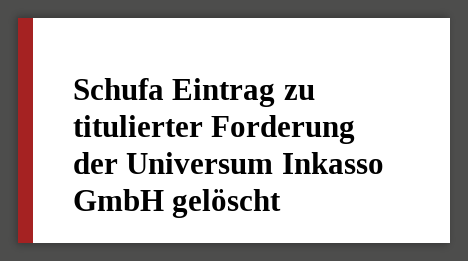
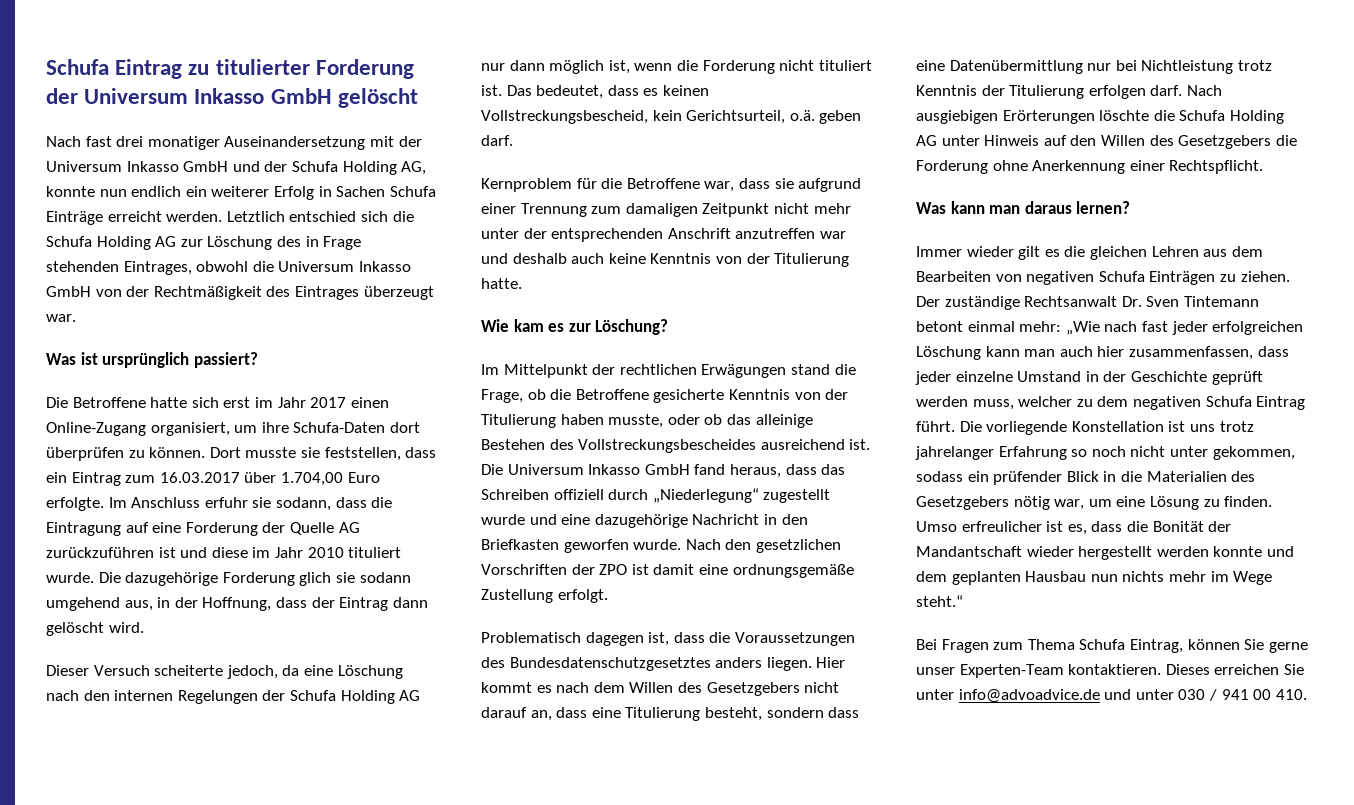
+ Nach fast drei monatiger Auseinandersetzung mit der Universum Inkasso GmbH und der Schufa Holding AG, konnte nun endlich ein weiterer Erfolg in Sachen Schufa Einträge erreicht werden. Letztlich entschied sich die Schufa Holding AG zur Löschung des in Frage stehenden Eintrages, obwohl die Universum Inkasso GmbH von der Rechtmäßigkeit des Eintrages überzeugt war.
+ Was ist ursprünglich passiert?
+ Die Betroffene hatte sich erst im Jahr 2017 einen Online-Zugang organisiert, um ihre Schufa-Daten dort überprüfen zu können. Dort musste sie feststellen, dass ein Eintrag zum 16.03.2017 über 1.704,00 Euro erfolgte. Im Anschluss erfuhr sie sodann, dass die Eintragung auf eine Forderung der Quelle AG zurückzuführen ist und diese im Jahr 2010 tituliert wurde. Die dazugehörige Forderung glich sie sodann umgehend aus, in der Hoffnung, dass der Eintrag dann gelöscht wird.
+ Dieser Versuch scheiterte jedoch, da eine Löschung nach den internen Regelungen der Schufa Holding AG nur dann möglich ist, wenn die Forderung nicht tituliert ist. Das bedeutet, dass es keinen Vollstreckungsbescheid, kein Gerichtsurteil, o.ä. geben darf.
+ Kernproblem für die Betroffene war, dass sie aufgrund einer Trennung zum damaligen Zeitpunkt nicht mehr unter der entsprechenden Anschrift anzutreffen war und deshalb auch keine Kenntnis von der Titulierung hatte.
+ Wie kam es zur Löschung?
+ Im Mittelpunkt der rechtlichen Erwägungen stand die Frage, ob die Betroffene gesicherte Kenntnis von der Titulierung haben musste, oder ob das alleinige Bestehen des Vollstreckungsbescheides ausreichend ist. Die Universum Inkasso GmbH fand heraus, dass das Schreiben offiziell durch „Niederlegung“ zugestellt wurde und eine dazugehörige Nachricht in den Briefkasten geworfen wurde. Nach den gesetzlichen Vorschriften der ZPO ist damit eine ordnungsgemäße Zustellung erfolgt.
+ Problematisch dagegen ist, dass die Voraussetzungen des Bundesdatenschutzgesetztes anders liegen. Hier kommt es nach dem Willen des Gesetzgebers nicht darauf an, dass eine Titulierung besteht, sondern dass eine Datenübermittlung nur bei Nichtleistung trotz Kenntnis der Titulierung erfolgen darf. Nach ausgiebigen Erörterungen löschte die Schufa Holding AG unter Hinweis auf den Willen des Gesetzgebers die Forderung ohne Anerkennung einer Rechtspflicht.
+ Was kann man daraus lernen?
+ Immer wieder gilt es die gleichen Lehren aus dem Bearbeiten von negativen Schufa Einträgen zu ziehen. Der zuständige Rechtsanwalt Dr. Sven Tintemann betont einmal mehr: „Wie nach fast jeder erfolgreichen Löschung kann man auch hier zusammenfassen, dass jeder einzelne Umstand in der Geschichte geprüft werden muss, welcher zu dem negativen Schufa Eintrag führt. Die vorliegende Konstellation ist uns trotz jahrelanger Erfahrung so noch nicht unter gekommen, sodass ein prüfender Blick in die Materialien des Gesetzgebers nötig war, um eine Lösung zu finden. Umso erfreulicher ist es, dass die Bonität der Mandantschaft wieder hergestellt werden konnte und dem geplanten Hausbau nun nichts mehr im Wege steht.“
+ Bei Fragen zum Thema Schufa Eintrag, können Sie gerne unser Experten-Team kontaktieren. Dieses erreichen Sie unter info@advoadvice.de und unter 030 / 941 00 410.

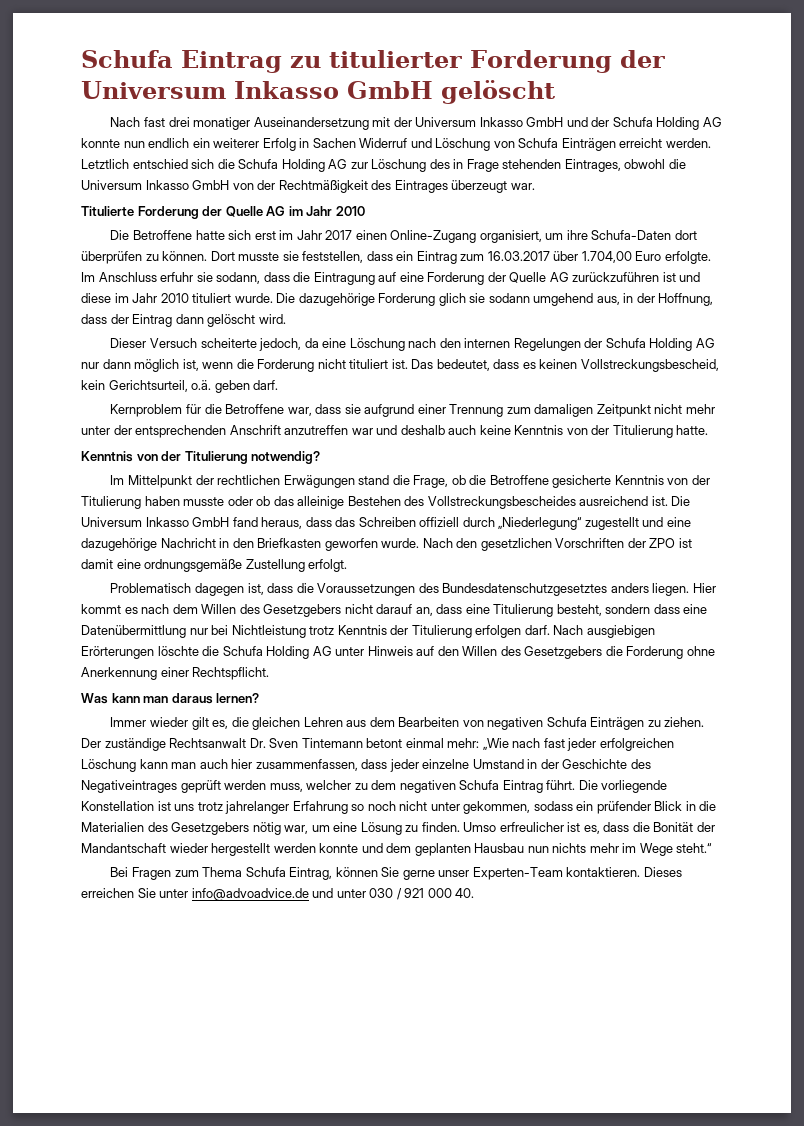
- Nach fast drei monatiger Auseinandersetzung mit der Universum Inkasso GmbH und der Schufa Holding AG, konnte nun endlich ein weiterer Erfolg in Sachen Schufa Einträge erreicht werden.
+ Nach fast drei monatiger Auseinandersetzung mit der Universum Inkasso GmbH und der Schufa Holding AG konnte nun endlich ein weiterer Erfolg in Sachen Widerruf und Löschung von Schufa Einträgen erreicht werden.
- Was ist ursprünglich passiert?
+ Titulierte Forderung der Quelle AG im Jahr 2010
- Wie kam es zur Löschung?
+ Kenntnis von der Titulierung notwendig?
- Im Mittelpunkt der rechtlichen Erwägungen stand die Frage, ob die Betroffene gesicherte Kenntnis von der Titulierung haben musste, oder ob das alleinige Bestehen des Vollstreckungsbescheides ausreichend ist.
+ Im Mittelpunkt der rechtlichen Erwägungen stand die Frage, ob die Betroffene gesicherte Kenntnis von der Titulierung haben musste oder ob das alleinige Bestehen des Vollstreckungsbescheides ausreichend ist.
- Die Universum Inkasso GmbH fand heraus, dass das Schreiben offiziell durch „Niederlegung“ zugestellt wurde und eine dazugehörige Nachricht in den Briefkasten geworfen wurde.
+ Die Universum Inkasso GmbH fand heraus, dass das Schreiben offiziell durch „Niederlegung“ zugestellt und eine dazugehörige Nachricht in den Briefkasten geworfen wurde.
- Immer wieder gilt es die gleichen Lehren aus dem Bearbeiten von negativen Schufa Einträgen zu ziehen.
+ Immer wieder gilt es, die gleichen Lehren aus dem Bearbeiten von negativen Schufa Einträgen zu ziehen.
- Der zuständige Rechtsanwalt Dr. Sven Tintemann betont einmal mehr: „Wie nach fast jeder erfolgreichen Löschung kann man auch hier zusammenfassen, dass jeder einzelne Umstand in der Geschichte geprüft werden muss, welcher zu dem negativen Schufa Eintrag führt.
+ Der zuständige Rechtsanwalt Dr. Sven Tintemann betont einmal mehr: „Wie nach fast jeder erfolgreichen Löschung kann man auch hier zusammenfassen, dass jeder einzelne Umstand in der Geschichte des Negativeintrages geprüft werden muss, welcher zu dem negativen Schufa Eintrag führt.
- Dieses erreichen Sie unter info@advoadvice.de und unter 030 / 941 00 410.
+ Dieses erreichen Sie unter info@advoadvice.de und unter 030 / 921 000 40.

